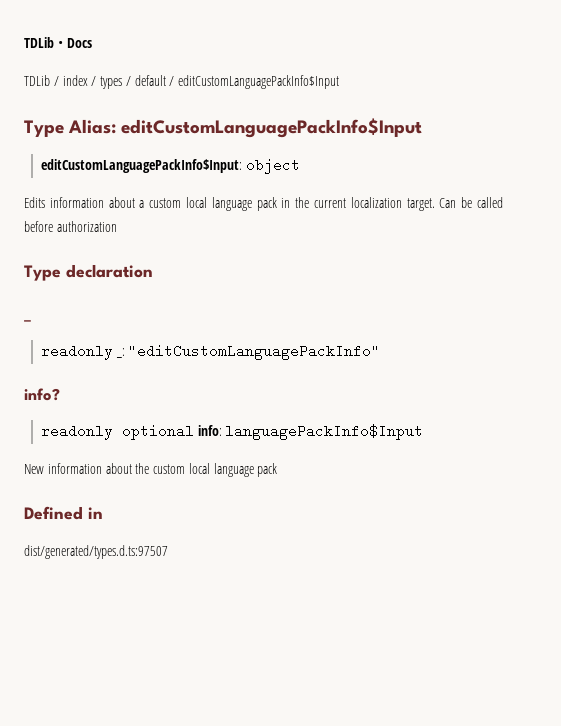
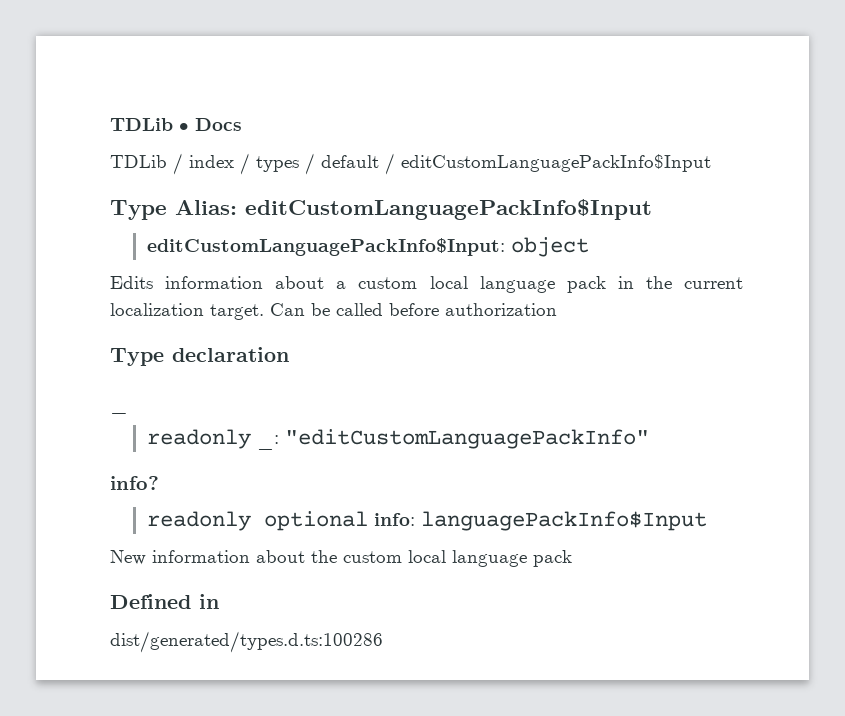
- dist/generated/types.d.ts:97507
+ dist/generated/types.d.ts:100286

